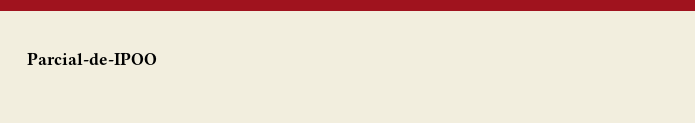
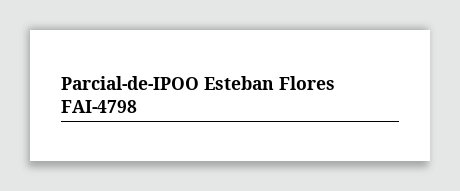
- Parcial-de-IPOO
+ Parcial-de-IPOO Esteban Flores FAI-4798

